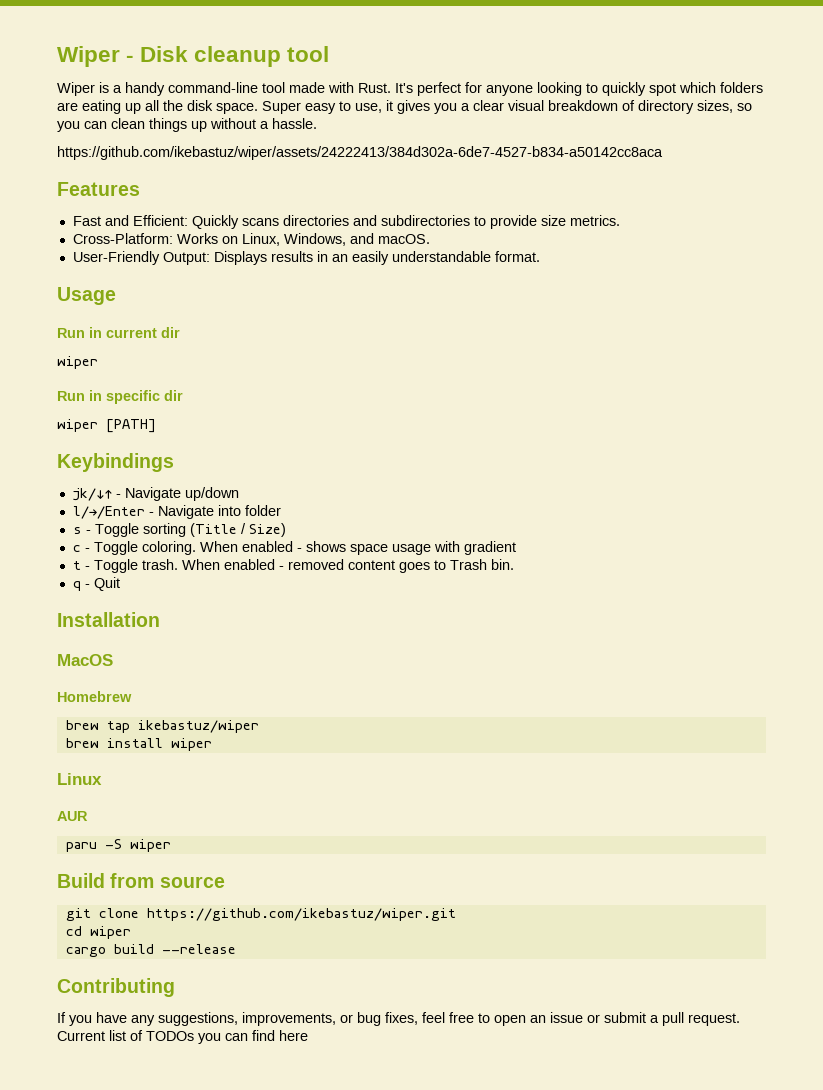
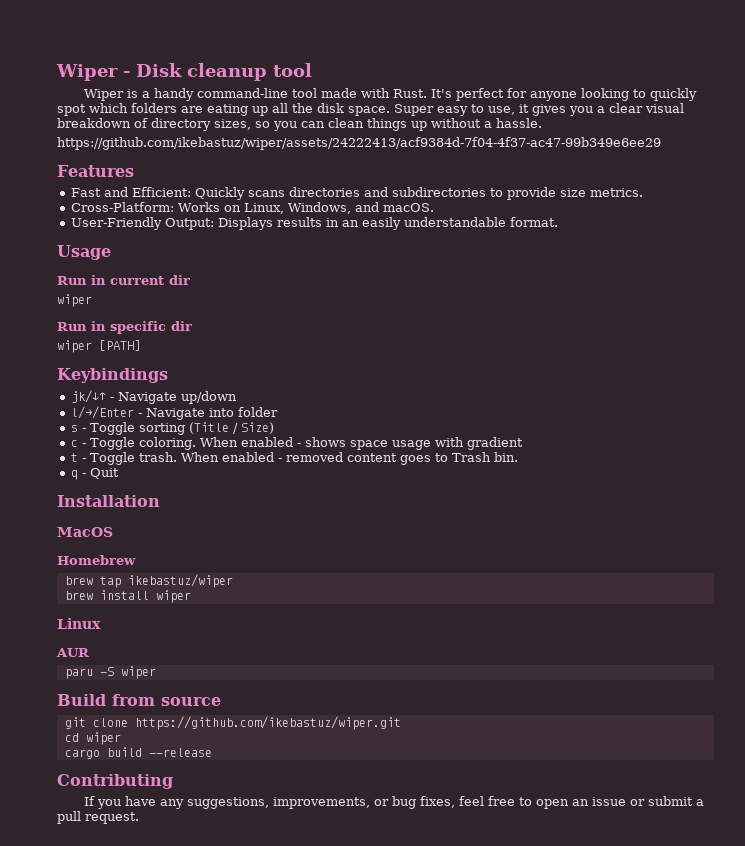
- https://github.com/ikebastuz/wiper/assets/24222413/384d302a-6de7-4527-b834-a50142cc8aca
+ https://github.com/ikebastuz/wiper/assets/24222413/acf9384d-7f04-4f37-ac47-99b349e6ee29
- Current list of TODOs you can find here

